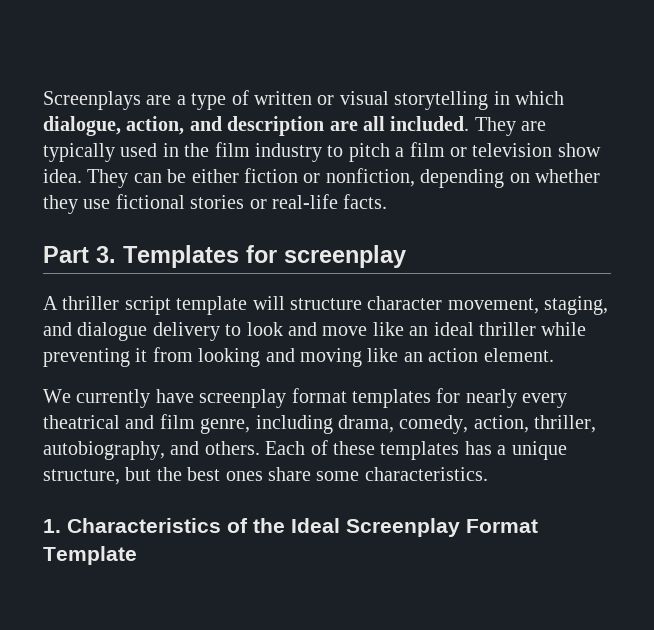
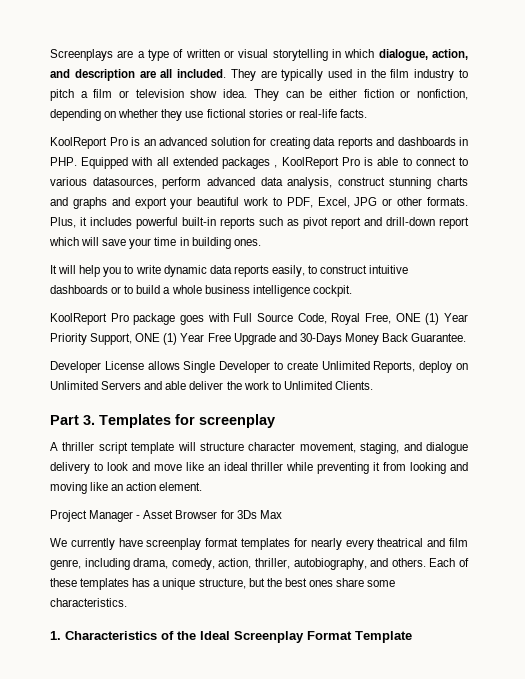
+ KoolReport Pro is an advanced solution for creating data reports and dashboards in PHP. Equipped with all extended packages , KoolReport Pro is able to connect to various datasources, perform advanced data analysis, construct stunning charts and graphs and export your beautiful work to PDF, Excel, JPG or other formats. Plus, it includes powerful built-in reports such as pivot report and drill-down report which will save your time in building ones.
+ It will help you to write dynamic data reports easily, to construct intuitive dashboards or to build a whole business intelligence cockpit.
+ KoolReport Pro package goes with Full Source Code, Royal Free, ONE (1) Year Priority Support, ONE (1) Year Free Upgrade and 30-Days Money Back Guarantee.
+ Developer License allows Single Developer to create Unlimited Reports, deploy on Unlimited Servers and able deliver the work to Unlimited Clients.
+ Project Manager - Asset Browser for 3Ds Max

